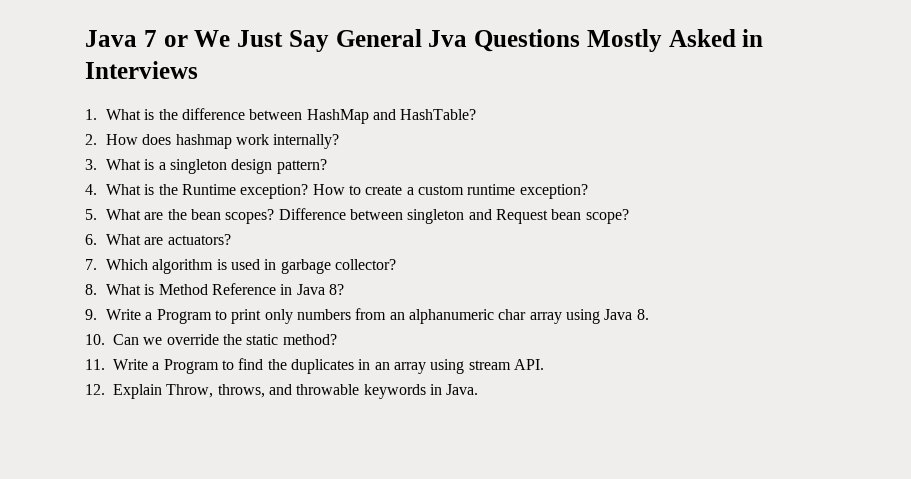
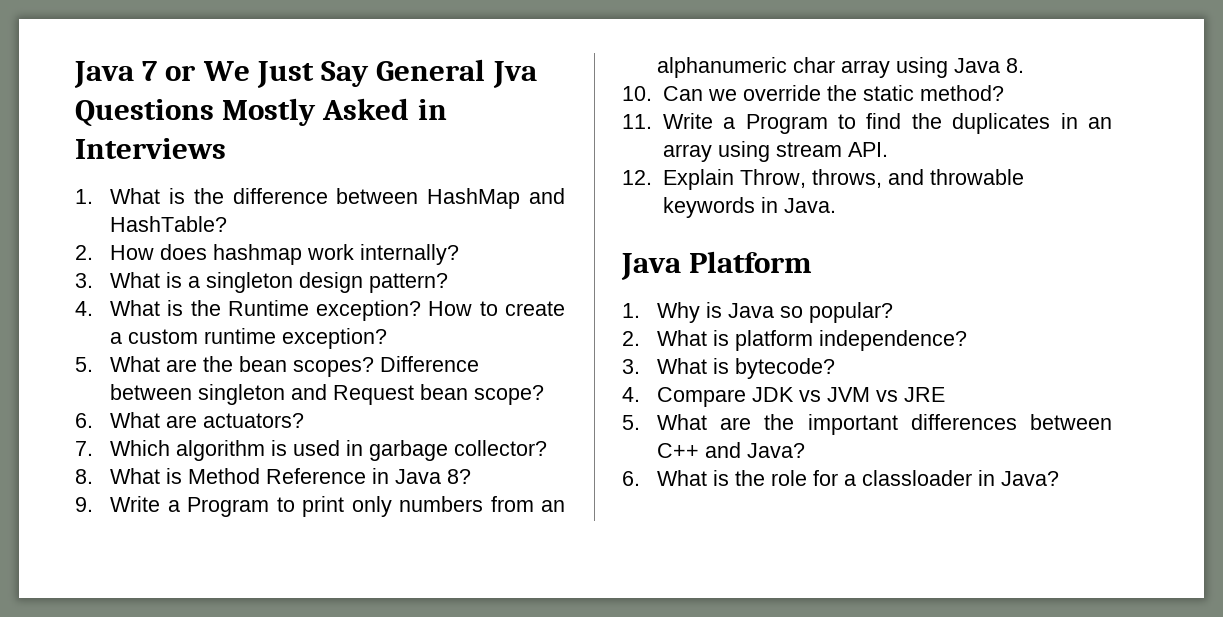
+ Java Platform
+ 1. Why is Java so popular?
+ 2. What is platform independence?
+ 3. What is bytecode?
+ 4. Compare JDK vs JVM vs JRE
+ 5. What are the important differences between C++ and Java?
+ 6. What is the role for a classloader in Java?

